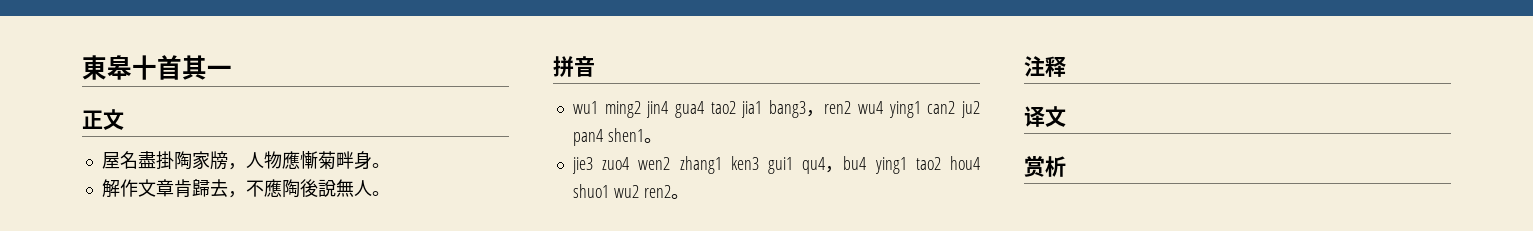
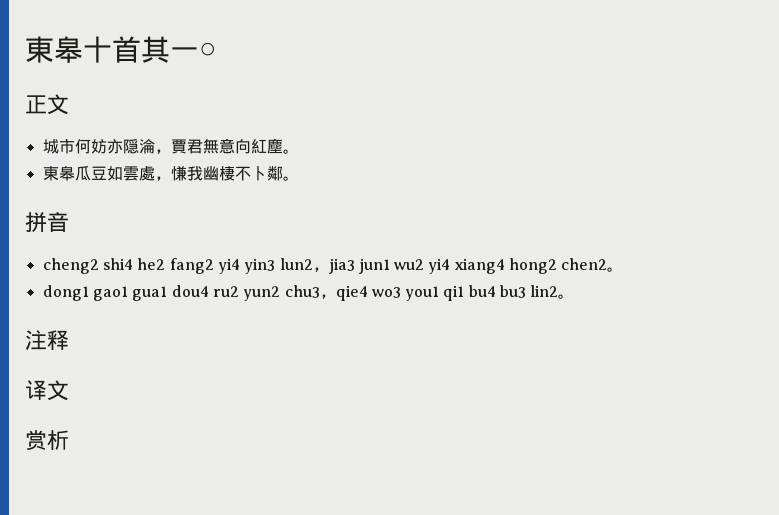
- 東皋十首其一
+ 東皋十首其一○
- 屋名盡掛陶家牓，人物應慚菊畔身。
- 解作文章肯歸去，不應陶後說無人。
+ 城市何妨亦隠淪，賈君無意向紅塵。
+ 東皋瓜豆如雲處，慊我幽棲不卜鄰。
  拼音
- wu1 ming2 jin4 gua4 tao2 jia1 bang3，ren2 wu4 ying1 can2 ju2 pan4 shen1。
- jie3 zuo4 wen2 zhang1 ken3 gui1 qu4，bu4 ying1 tao2 hou4 shuo1 wu2 ren2。
+ cheng2 shi4 he2 fang2 yi4 yin3 lun2，jia3 jun1 wu2 yi4 xiang4 hong2 chen2。
+ dong1 gao1 gua1 dou4 ru2 yun2 chu3，qie4 wo3 you1 qi1 bu4 bu3 lin2。

